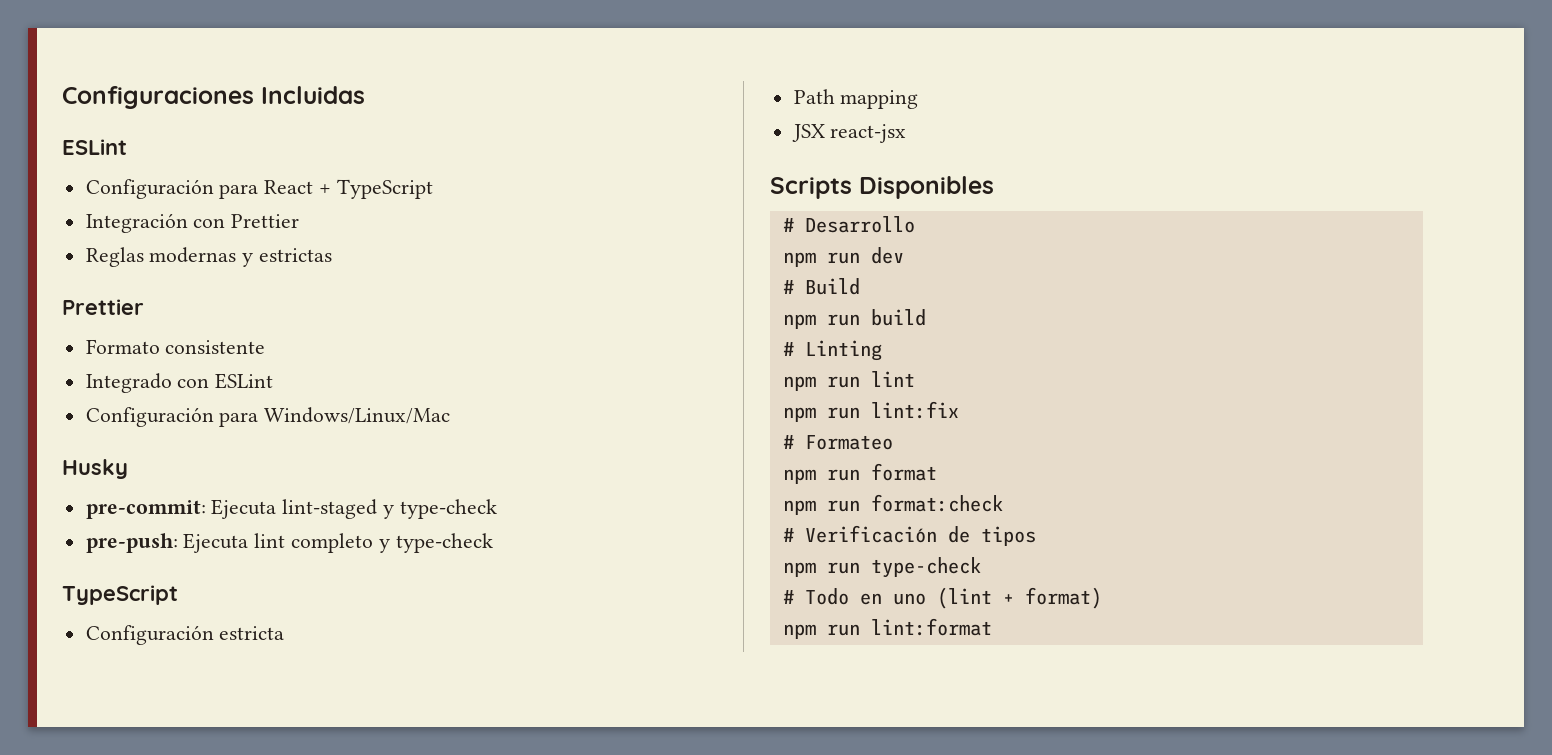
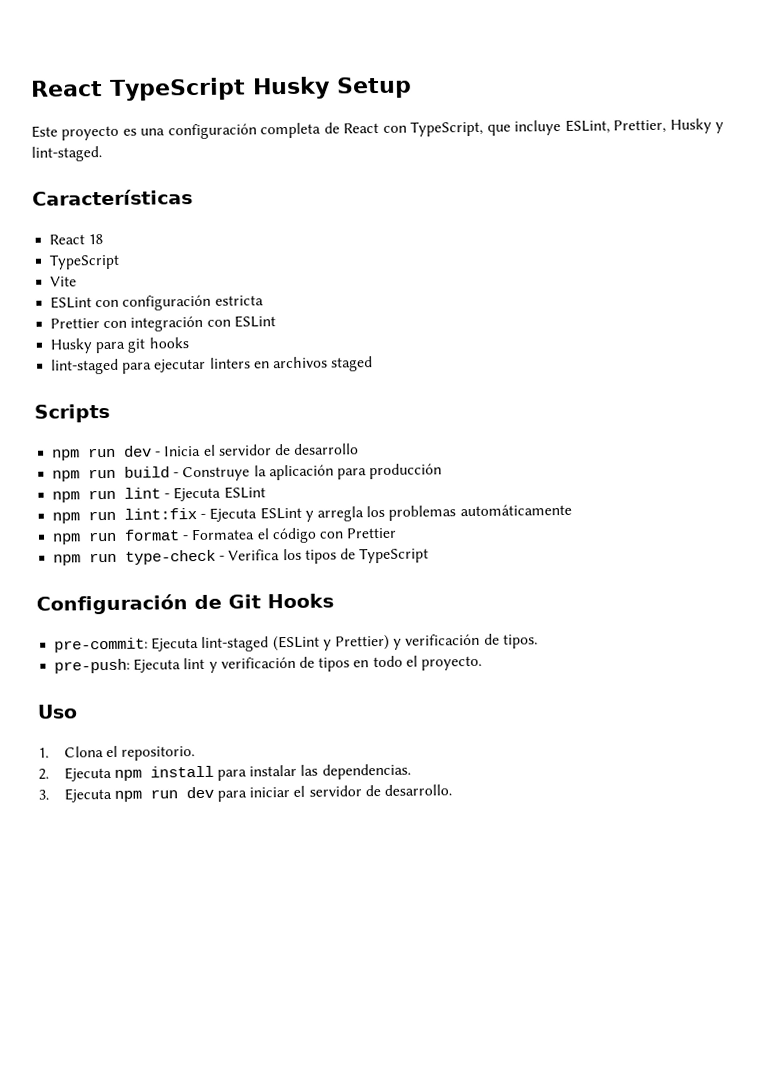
- Configuraciones Incluidas
- ESLint
- Configuración para React + TypeScript
- Integración con Prettier
- Reglas modernas y estrictas
- Prettier
- Formato consistente
- Integrado con ESLint
- Configuración para Windows/Linux/Mac
- Husky
- pre-commit: Ejecuta lint-staged y type-check
- pre-push: Ejecuta lint completo y type-check
+ React TypeScript Husky Setup
+ Este proyecto es una configuración completa de React con TypeScript, que incluye ESLint, Prettier, Husky y lint-staged.
+ Características
+ React 18
  TypeScript
- Configuración estricta
- Path mapping
- JSX react-jsx
- Scripts Disponibles
- # Desarrollo
- npm run dev
- # Build
- npm run build
- # Linting
- npm run lint
- npm run lint:fix
- # Formateo
- npm run format
- npm run format:check
- # Verificación de tipos
- npm run type-check
- # Todo en uno (lint + format)
- npm run lint:format
+ Vite
+ ESLint con configuración estricta
+ Prettier con integración con ESLint
+ Husky para git hooks
+ lint-staged para ejecutar linters en archivos staged
+ Scripts
+ npm run dev - Inicia el servidor de desarrollo
+ npm run build - Construye la aplicación para producción
+ npm run lint - Ejecuta ESLint
+ npm run lint:fix - Ejecuta ESLint y arregla los problemas automáticamente
+ npm run format - Formatea el código con Prettier
+ npm run type-check - Verifica los tipos de TypeScript
+ Configuración de Git Hooks
+ pre-commit: Ejecuta lint-staged (ESLint y Prettier) y verificación de tipos.
+ pre-push: Ejecuta lint y verificación de tipos en todo el proyecto.
+ Uso
+ 1. Clona el repositorio.
+ 2. Ejecuta npm install para instalar las dependencias.
+ 3. Ejecuta npm run dev para iniciar el servidor de desarrollo.

